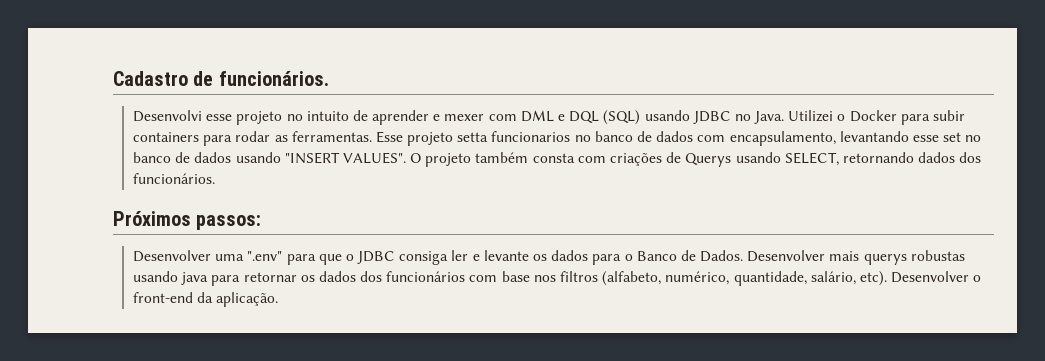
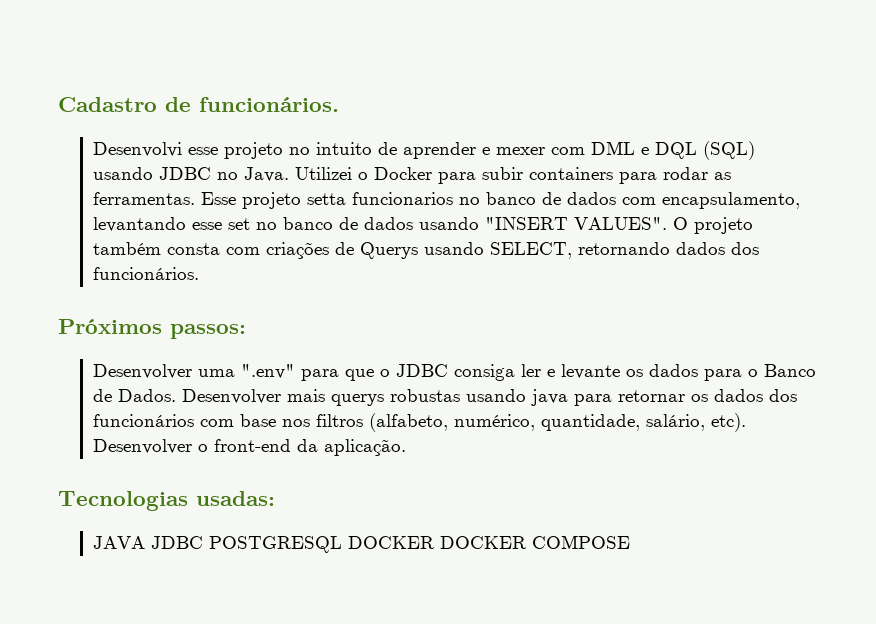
+ Tecnologias usadas:
+ JAVA JDBC POSTGRESQL DOCKER DOCKER COMPOSE

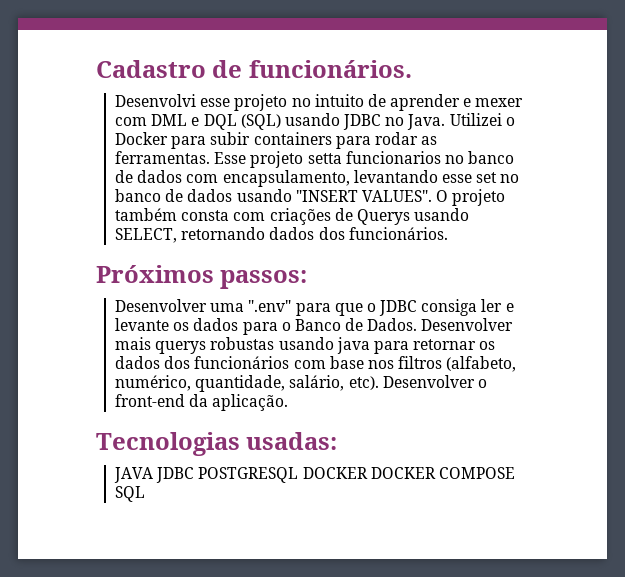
- JAVA JDBC POSTGRESQL DOCKER DOCKER COMPOSE
+ JAVA JDBC POSTGRESQL DOCKER DOCKER COMPOSE SQL

